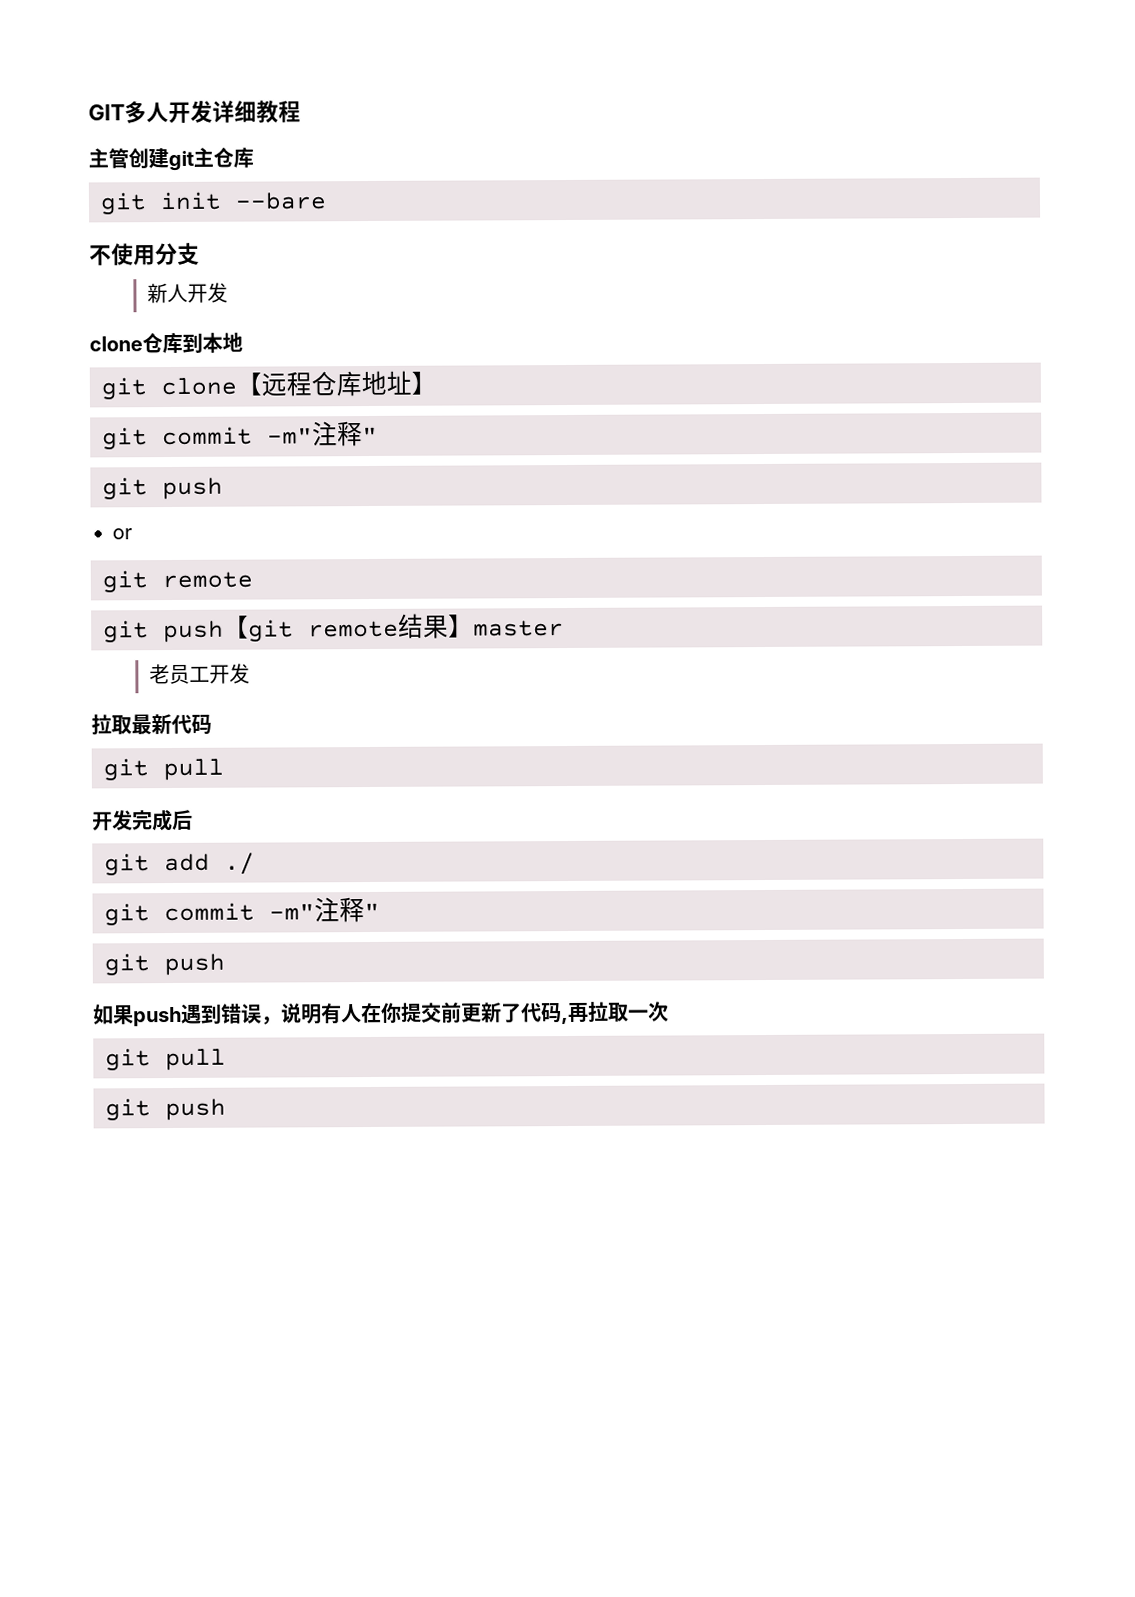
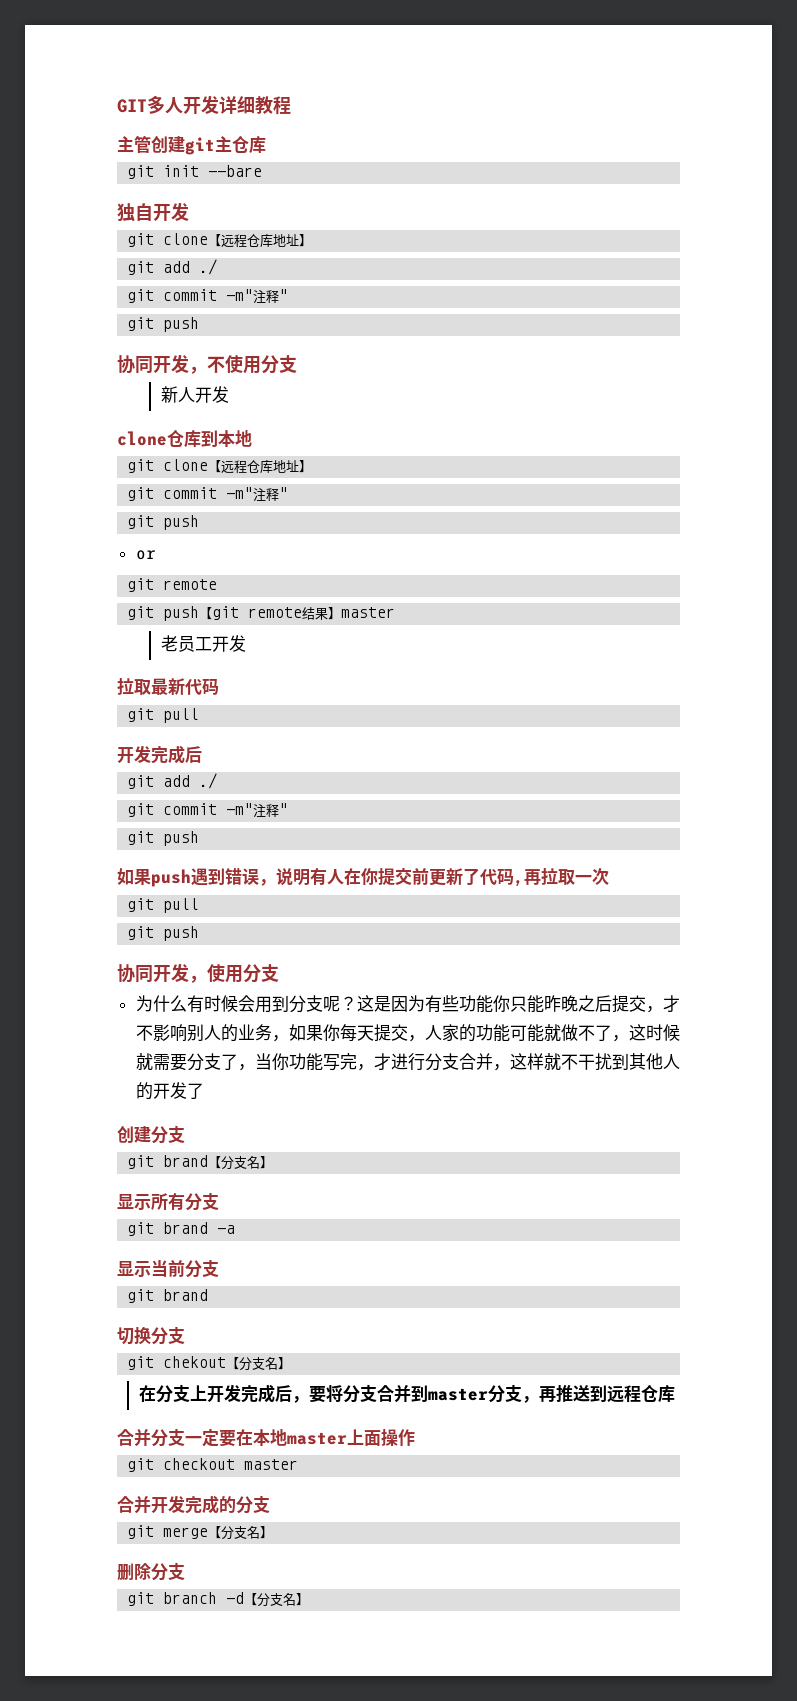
- 不使用分支
+ 独自开发
+ git clone【远程仓库地址】
+ git add ./
+ git commit -m"注释"
+ git push
+ 协同开发，不使用分支
+ 协同开发，使用分支
+ 为什么有时候会用到分支呢？这是因为有些功能你只能昨晚之后提交，才不影响别人的业务，如果你每天提交，人家的功能可能就做不了，这时候就需要分支了，当你功能写完，才进行分支合并，这样就不干扰到其他人的开发了
+ 创建分支
+ git brand【分支名】
+ 显示所有分支
+ git brand -a
+ 显示当前分支
+ git brand
+ 切换分支
+ git chekout【分支名】
+ 在分支上开发完成后，要将分支合并到master分支，再推送到远程仓库
+ 合并分支一定要在本地master上面操作
+ git checkout master
+ 合并开发完成的分支
+ git merge【分支名】
+ 删除分支
+ git branch -d【分支名】

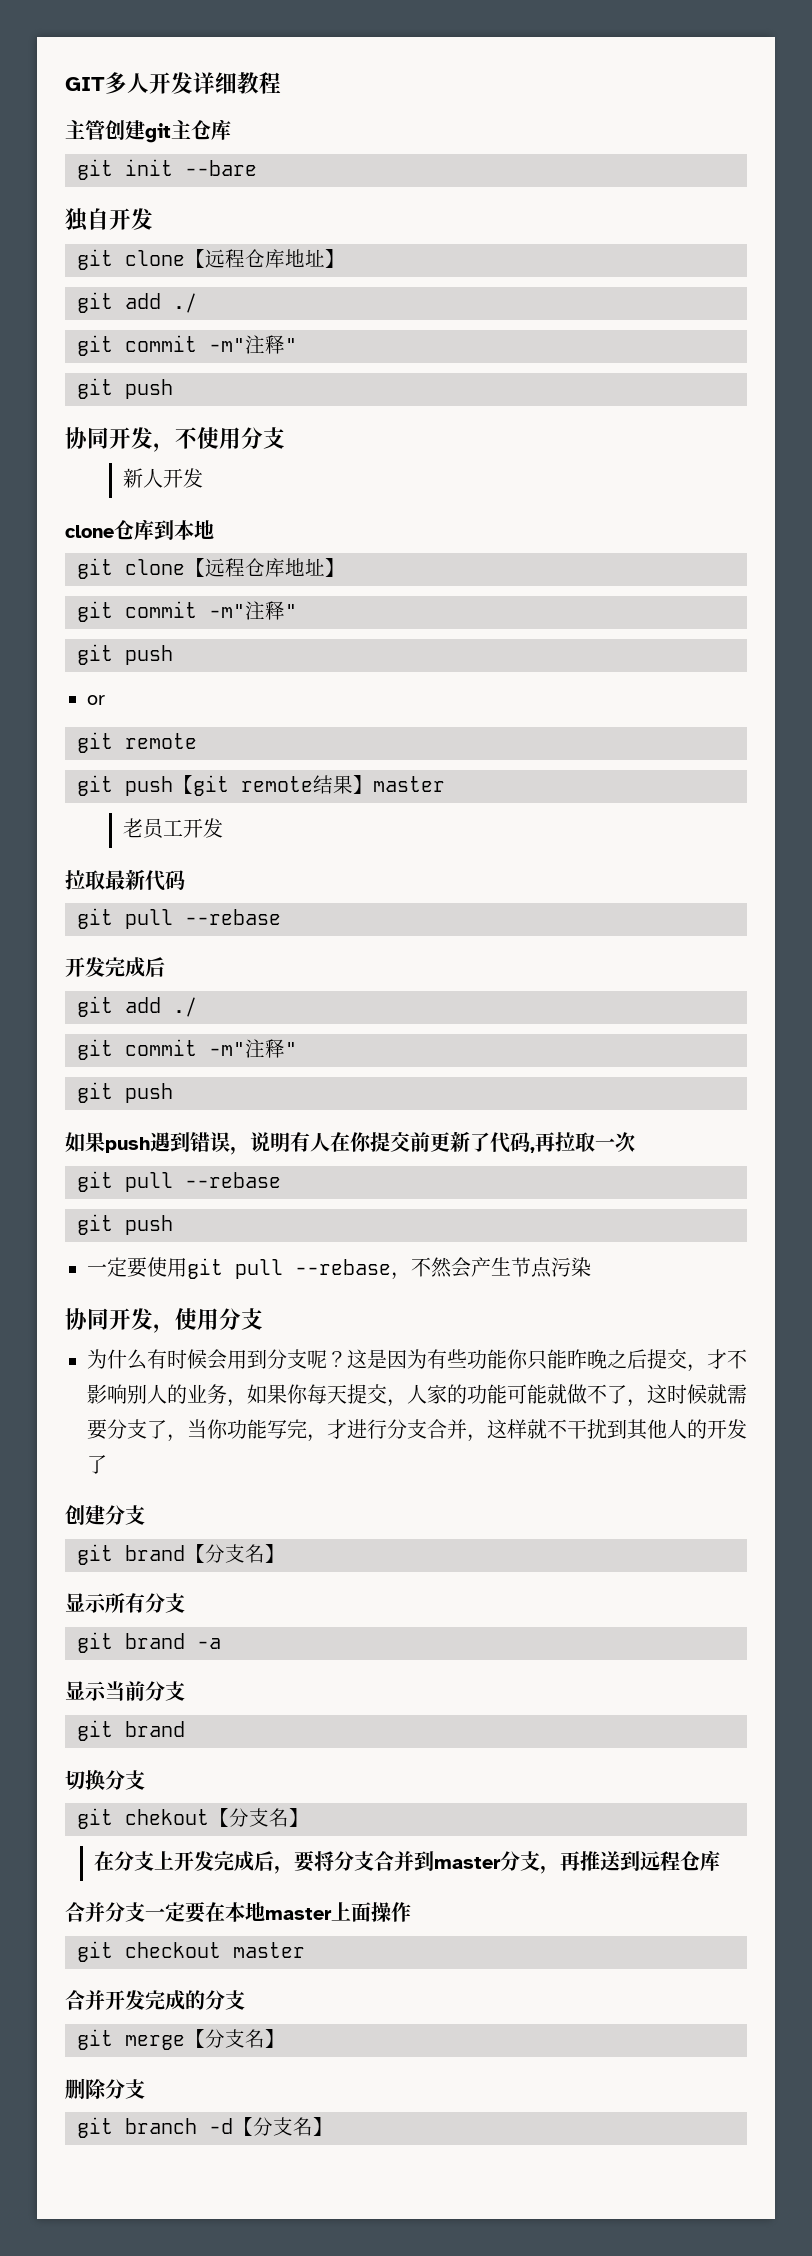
  拉取最新代码
- git pull
+ git pull --rebase
  如果push遇到错误，说明有人在你提交前更新了代码,再拉取一次
- git pull
+ git pull --rebase
  git push
+ 一定要使用git pull --rebase，不然会产生节点污染

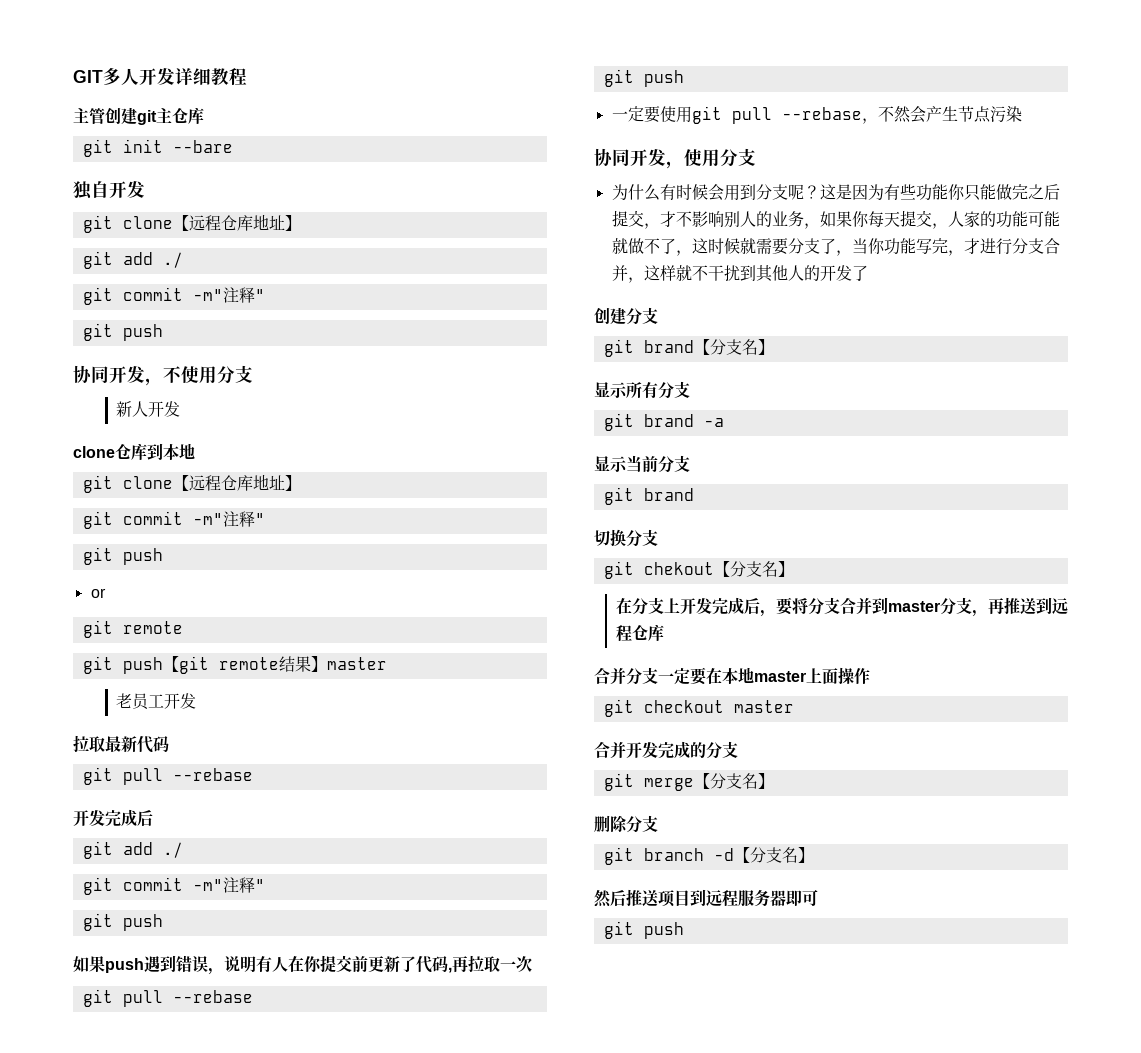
- 这是因为有些功能你只能昨晚之后提交，才不影响别人的业务，如果你每天提交，人家的功能可能就做不了，这时候就需要分支了，当你功能写完，才进行分支合并，这样就不干扰到其他人的开发了
+ 这是因为有些功能你只能做完之后提交，才不影响别人的业务，如果你每天提交，人家的功能可能就做不了，这时候就需要分支了，当你功能写完，才进行分支合并，这样就不干扰到其他人的开发了
+ 然后推送项目到远程服务器即可
+ git push

